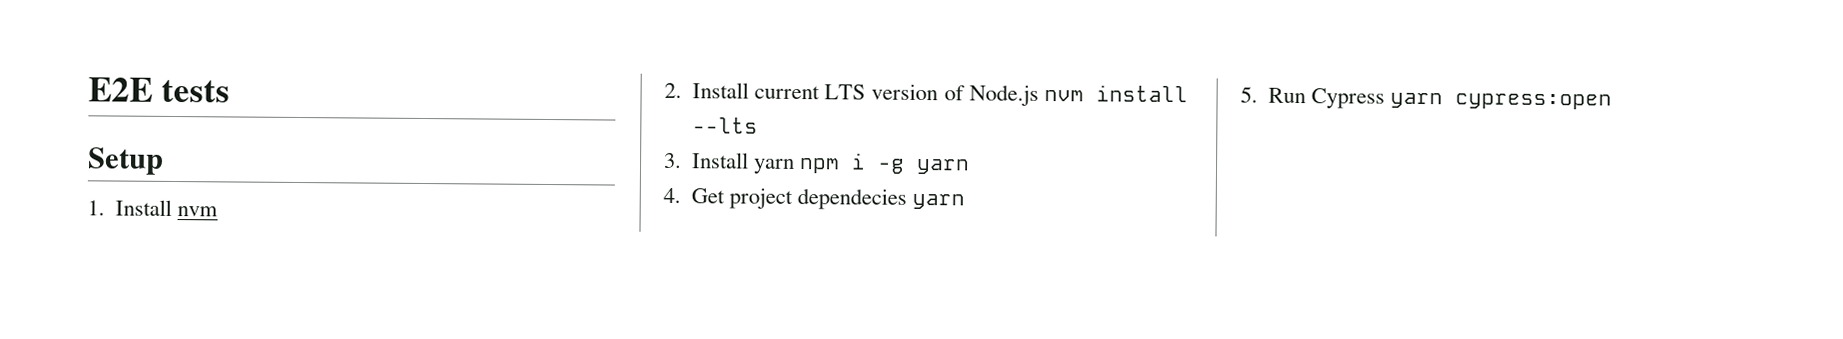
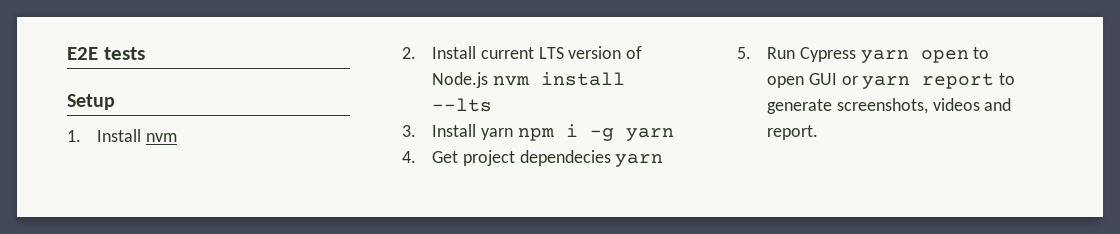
- 5. Run Cypress yarn cypress:open
+ 5. Run Cypress yarn open to open GUI or yarn report to generate screenshots, videos and report.

